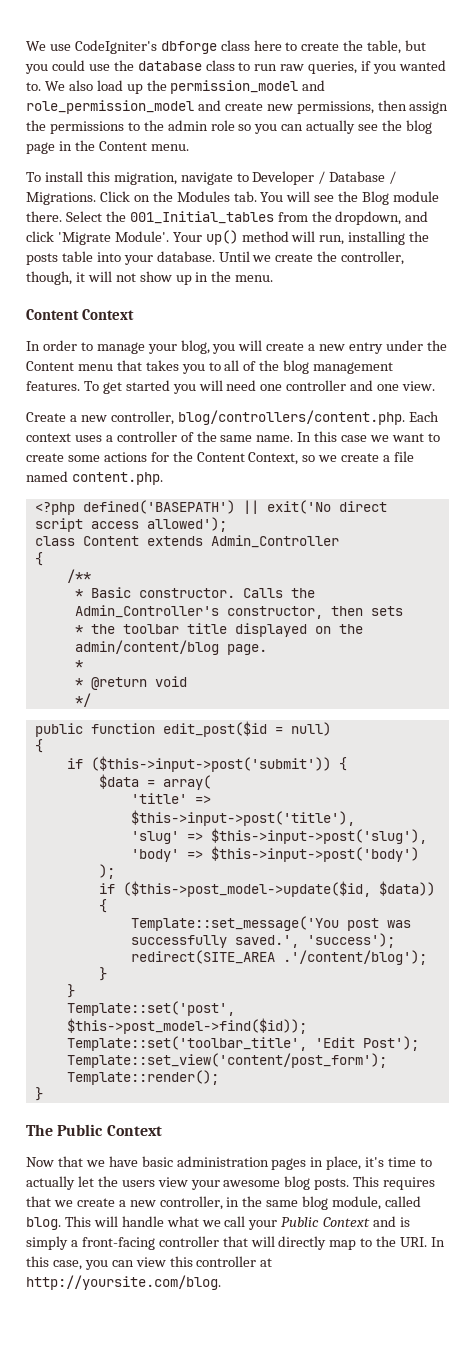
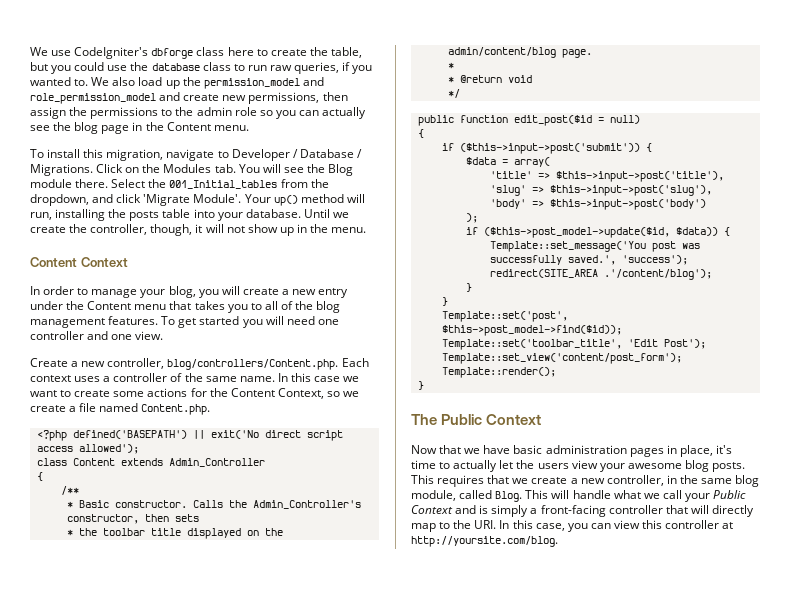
- Create a new controller, blog/controllers/content.php. Each context uses a controller of the same name.
+ Create a new controller, blog/controllers/Content.php. Each context uses a controller of the same name.
- In this case we want to create some actions for the Content Context, so we create a file named content.php.
+ In this case we want to create some actions for the Content Context, so we create a file named Content.php.
- This requires that we create a new controller, in the same blog module, called blog.
+ This requires that we create a new controller, in the same blog module, called Blog.

